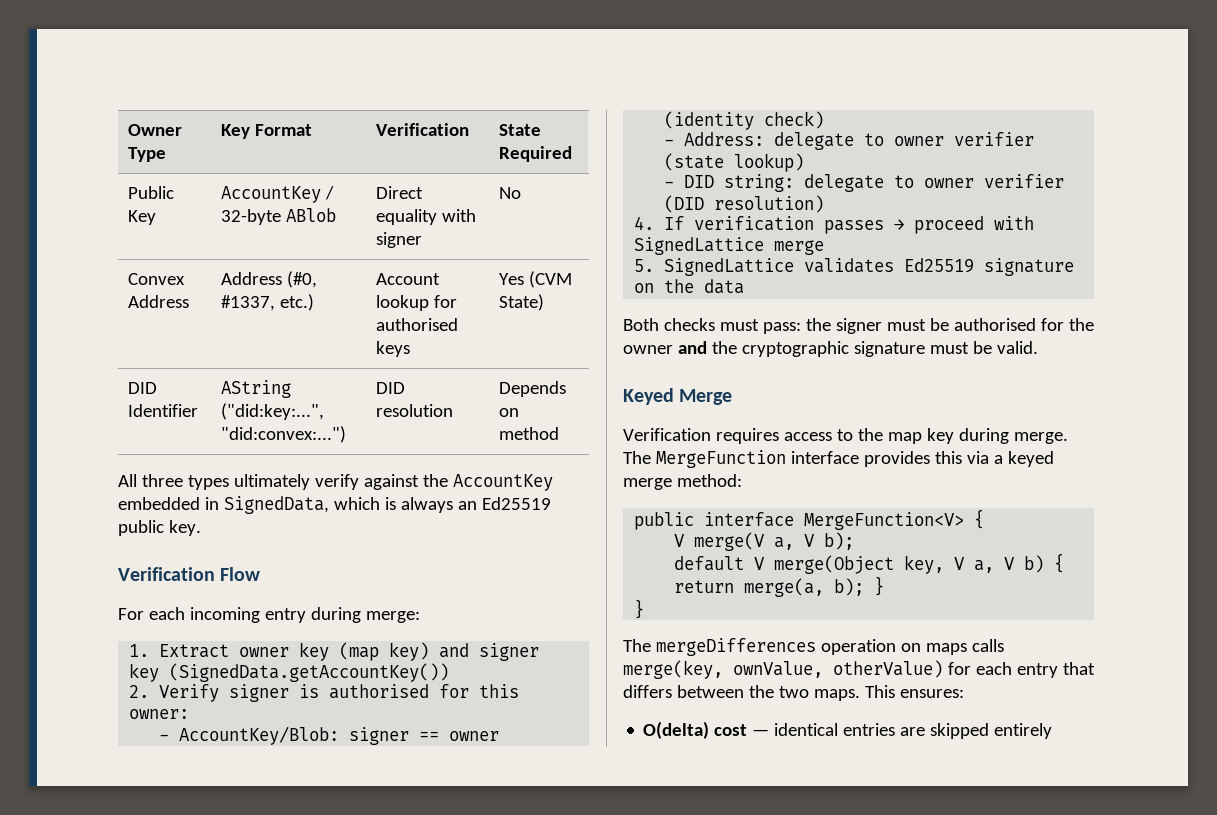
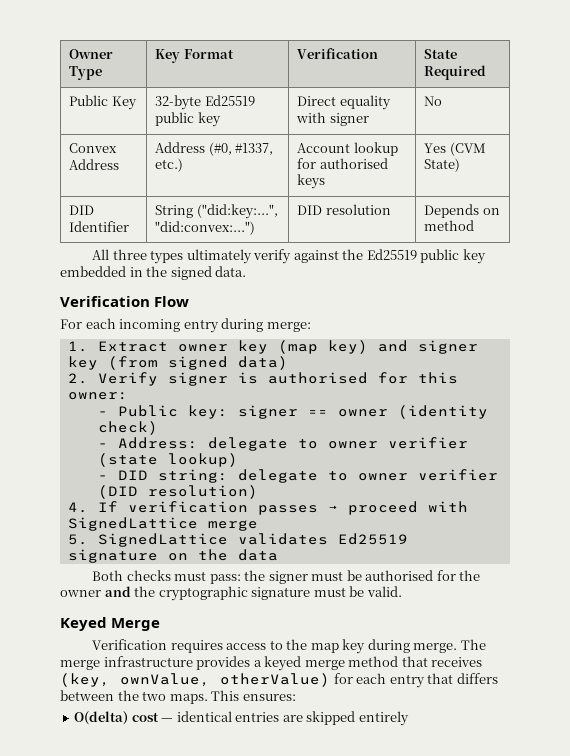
- Public Key | AccountKey / 32-byte ABlob | Direct equality with signer | No
+ Public Key | 32-byte Ed25519 public key | Direct equality with signer | No
- DID Identifier | AString ("did:key:...", "did:convex:...") | DID resolution | Depends on method
+ DID Identifier | String ("did:key:...", "did:convex:...") | DID resolution | Depends on method
- All three types ultimately verify against the AccountKey embedded in SignedData, which is always an Ed25519 public key.
+ All three types ultimately verify against the Ed25519 public key embedded in the signed data.
- 1. Extract owner key (map key) and signer key (SignedData.getAccountKey())
+ 1. Extract owner key (map key) and signer key (from signed data)
- - AccountKey/Blob: signer == owner (identity check)
+ - Public key: signer == owner (identity check)
- The MergeFunction interface provides this via a keyed merge method:
- public interface MergeFunction<V> {
- V merge(V a, V b);
- default V merge(Object key, V a, V b) { return merge(a, b); }
- }
- The mergeDifferences operation on maps calls merge(key, ownValue, otherValue) for each entry that differs between the two maps.
+ The merge infrastructure provides a keyed merge method that receives (key, ownValue, otherValue) for each entry that differs between the two maps.

